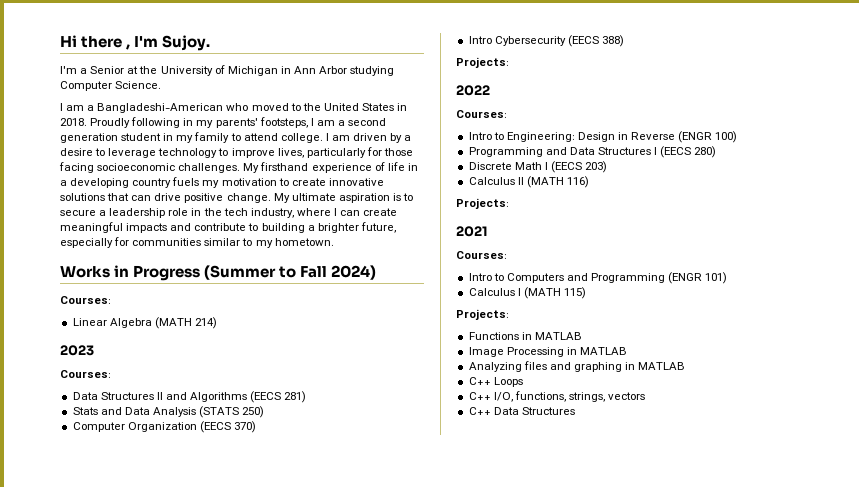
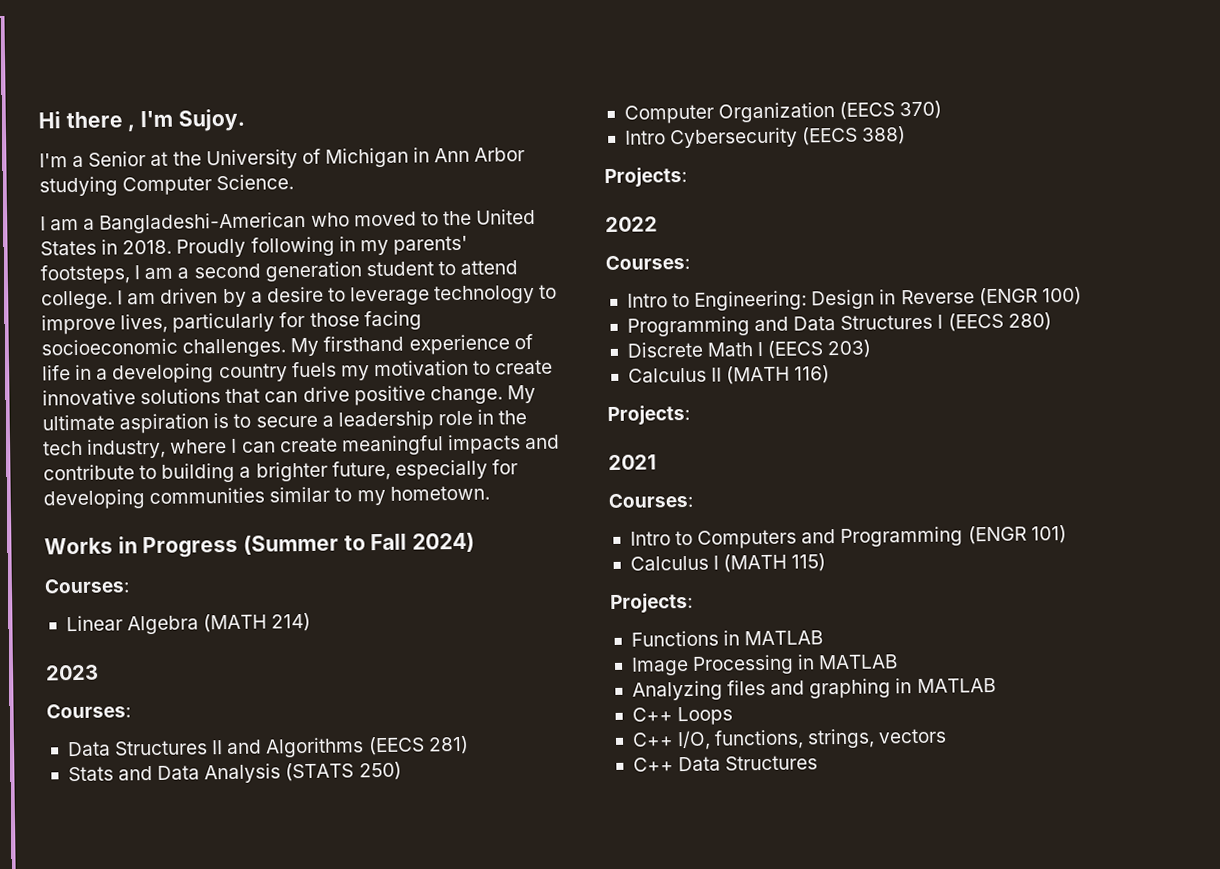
- Proudly following in my parents' footsteps, I am a second generation student in my family to attend college.
+ Proudly following in my parents' footsteps, I am a second generation student to attend college.
- My ultimate aspiration is to secure a leadership role in the tech industry, where I can create meaningful impacts and contribute to building a brighter future, especially for communities similar to my hometown.
+ My ultimate aspiration is to secure a leadership role in the tech industry, where I can create meaningful impacts and contribute to building a brighter future, especially for developing communities similar to my hometown.

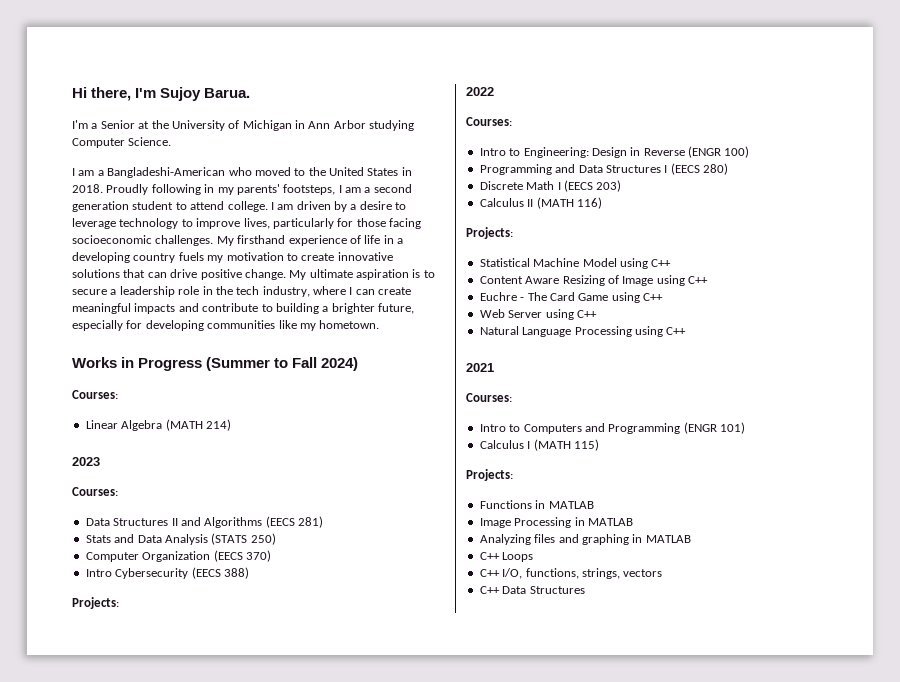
- Hi there , I'm Sujoy.
+ Hi there, I'm Sujoy Barua.
- My ultimate aspiration is to secure a leadership role in the tech industry, where I can create meaningful impacts and contribute to building a brighter future, especially for developing communities similar to my hometown.
+ My ultimate aspiration is to secure a leadership role in the tech industry, where I can create meaningful impacts and contribute to building a brighter future, especially for developing communities like my hometown.
+ Statistical Machine Model using C++
+ Content Aware Resizing of Image using C++
+ Euchre - The Card Game using C++
+ Web Server using C++
+ Natural Language Processing using C++

